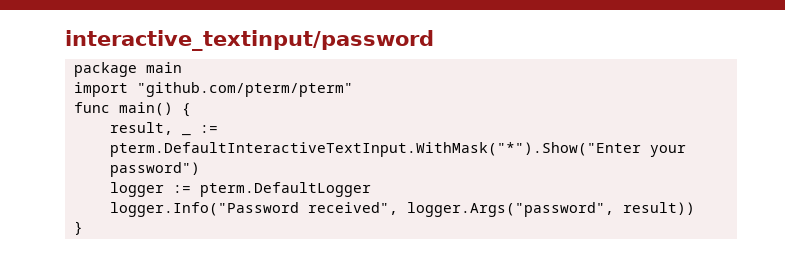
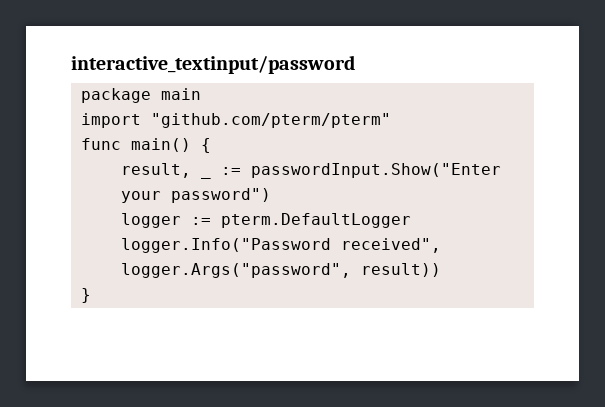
- result, _ := pterm.DefaultInteractiveTextInput.WithMask("*").Show("Enter your password")
+ result, _ := passwordInput.Show("Enter your password")

